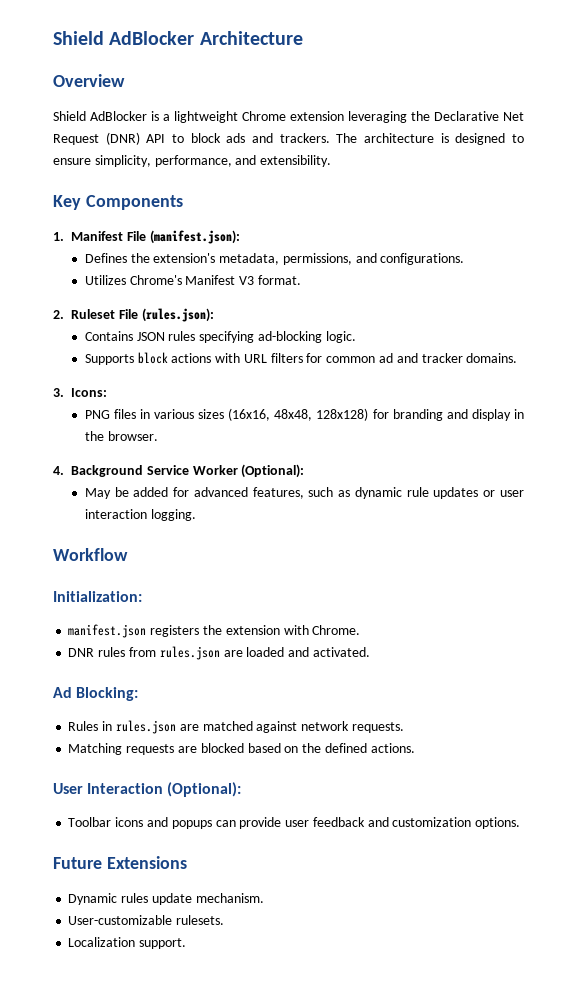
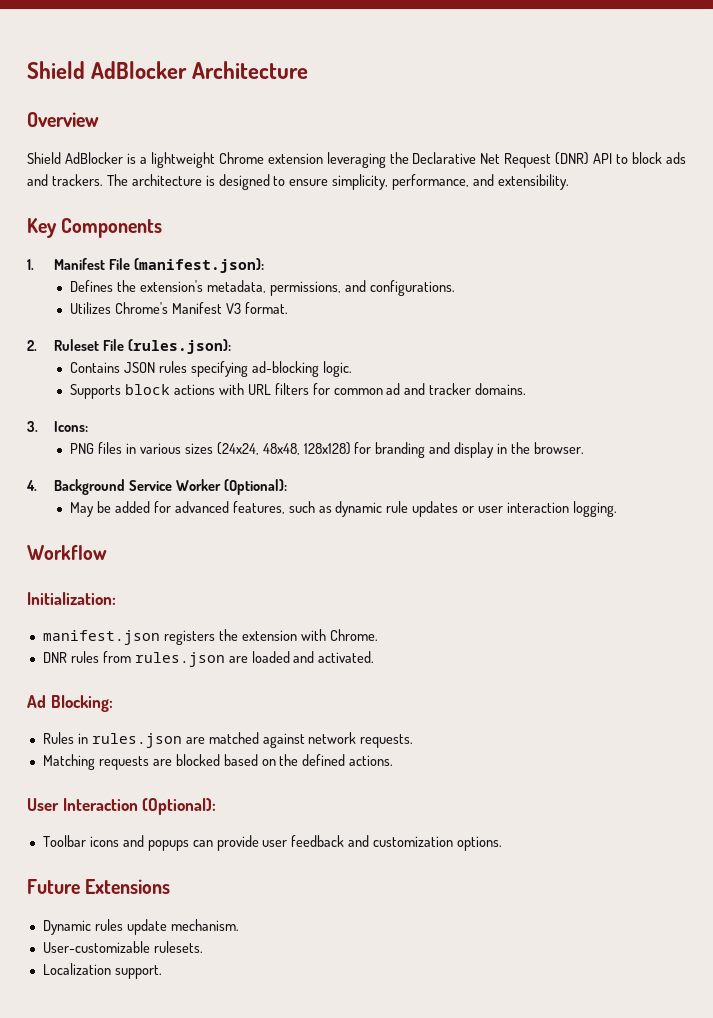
- PNG files in various sizes (16x16, 48x48, 128x128) for branding and display in the browser.
+ PNG files in various sizes (24x24, 48x48, 128x128) for branding and display in the browser.

